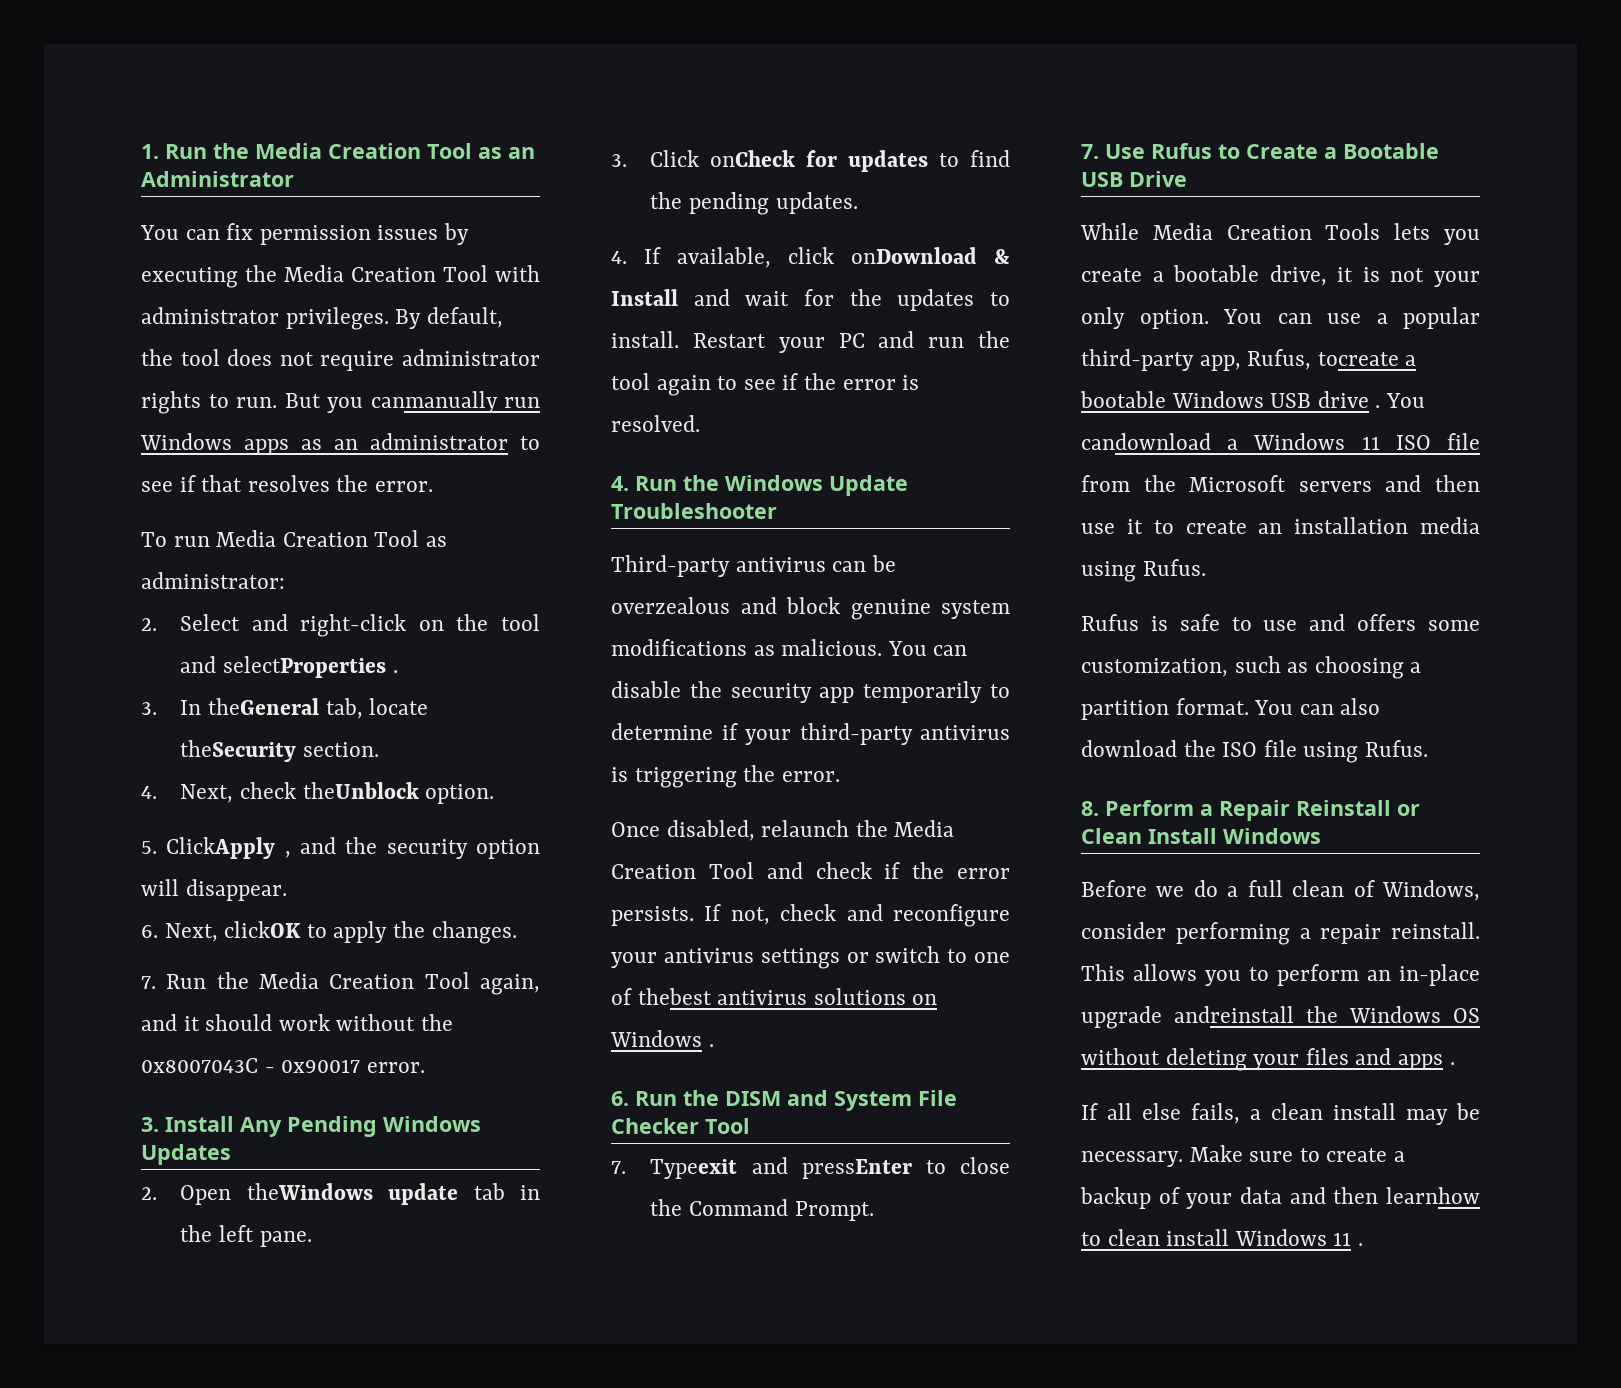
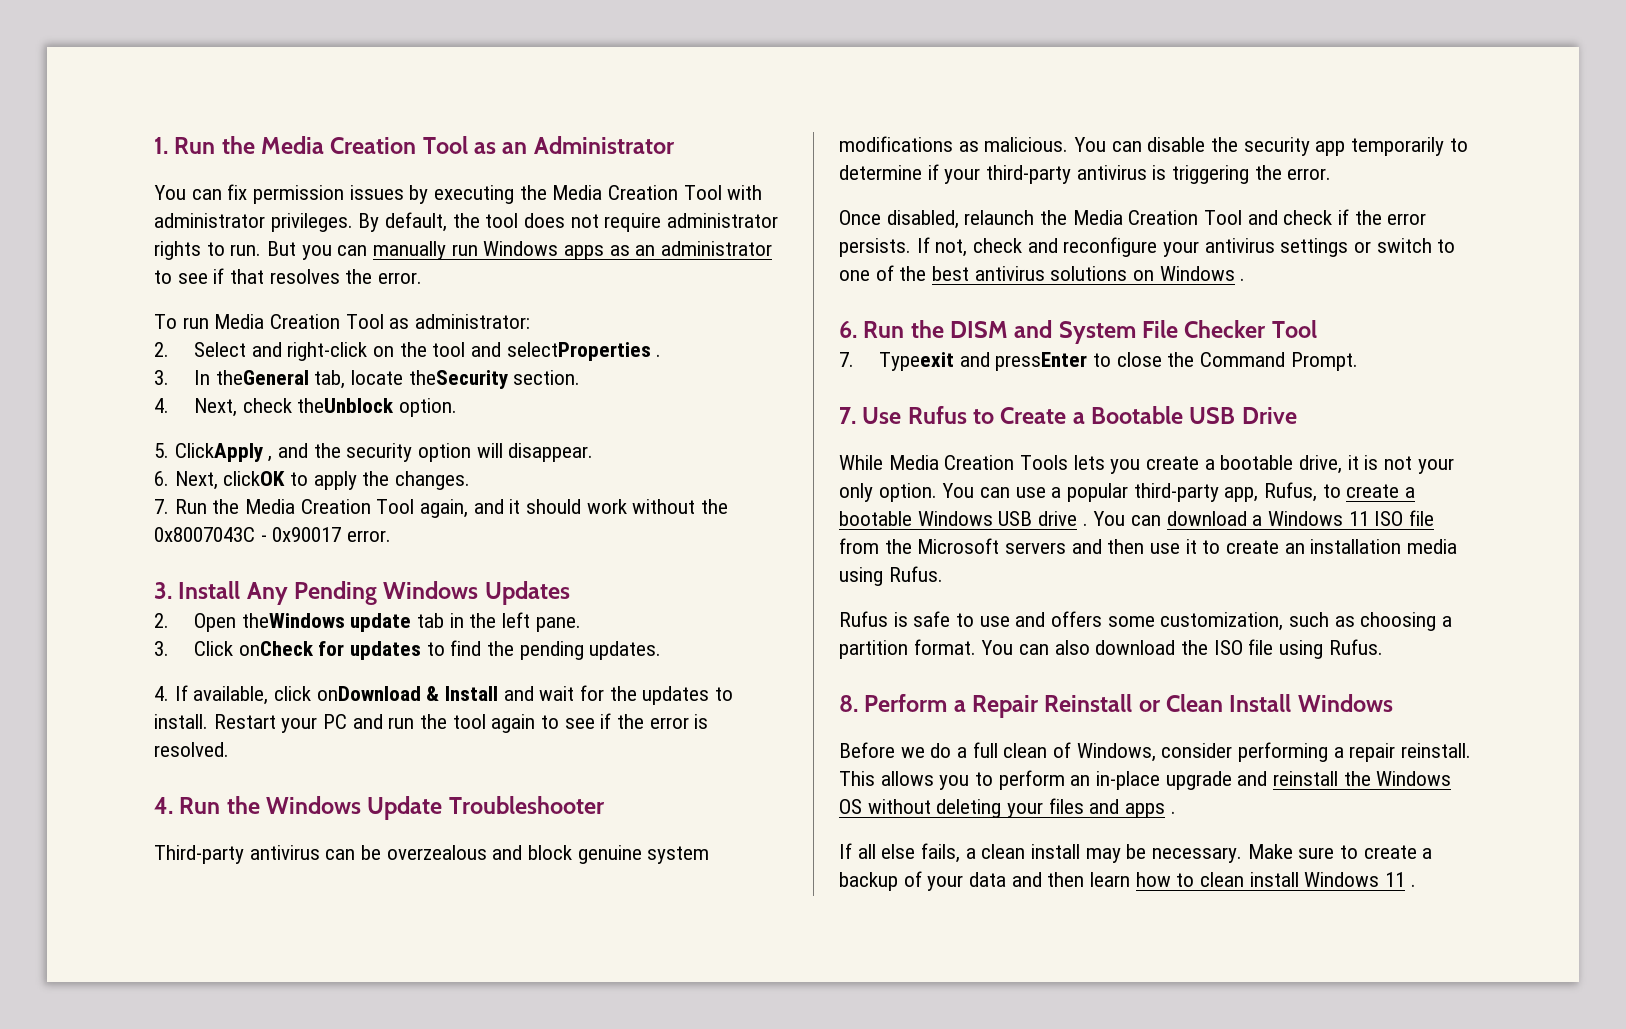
- But you canmanually run Windows apps as an administrator to see if that resolves the error.
+ But you can manually run Windows apps as an administrator to see if that resolves the error.
- If not, check and reconfigure your antivirus settings or switch to one of thebest antivirus solutions on Windows .
+ If not, check and reconfigure your antivirus settings or switch to one of the best antivirus solutions on Windows .
- You can use a popular third-party app, Rufus, tocreate a bootable Windows USB drive .
+ You can use a popular third-party app, Rufus, to create a bootable Windows USB drive .
- You candownload a Windows 11 ISO file from the Microsoft servers and then use it to create an installation media using Rufus.
+ You can download a Windows 11 ISO file from the Microsoft servers and then use it to create an installation media using Rufus.
- This allows you to perform an in-place upgrade andreinstall the Windows OS without deleting your files and apps .
+ This allows you to perform an in-place upgrade and reinstall the Windows OS without deleting your files and apps .
- Make sure to create a backup of your data and then learnhow to clean install Windows 11 .
+ Make sure to create a backup of your data and then learn how to clean install Windows 11 .

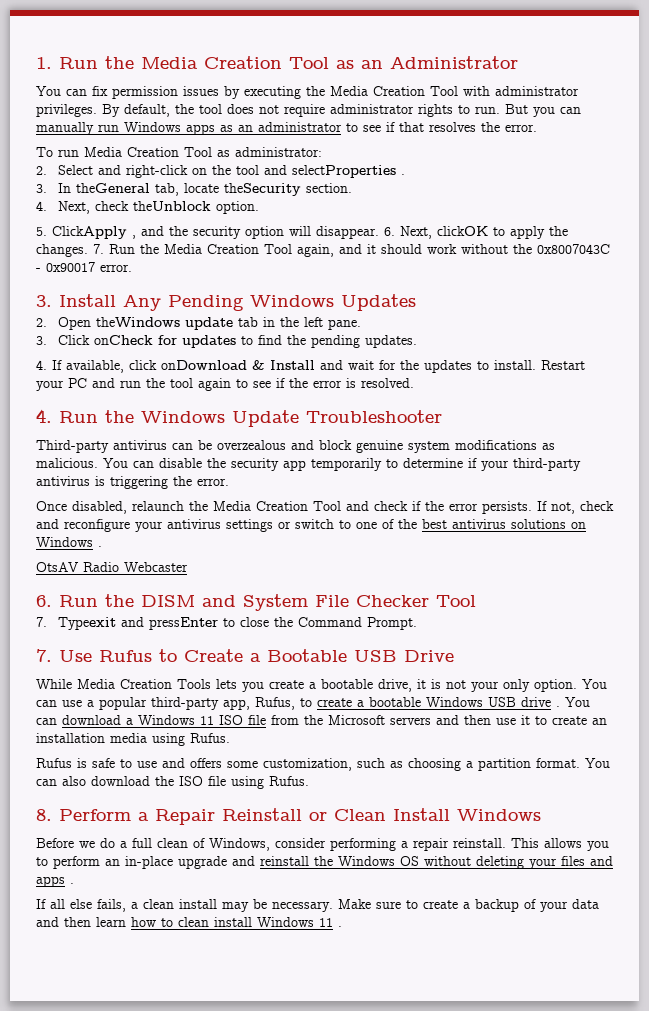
- 5. ClickApply , and the security option will disappear.
- 6. Next, clickOK to apply the changes.
- 7. Run the Media Creation Tool again, and it should work without the 0x8007043C - 0x90017 error.
+ 5. ClickApply , and the security option will disappear. 6. Next, clickOK to apply the changes. 7. Run the Media Creation Tool again, and it should work without the 0x8007043C - 0x90017 error.
+ OtsAV Radio Webcaster

